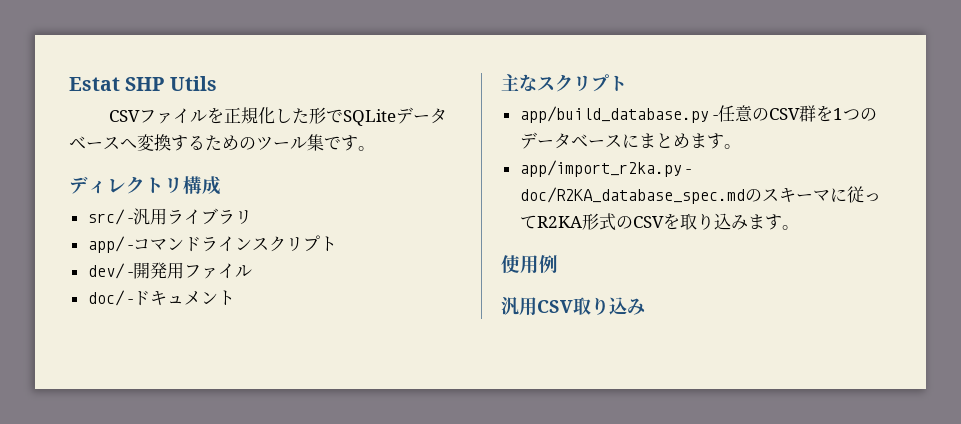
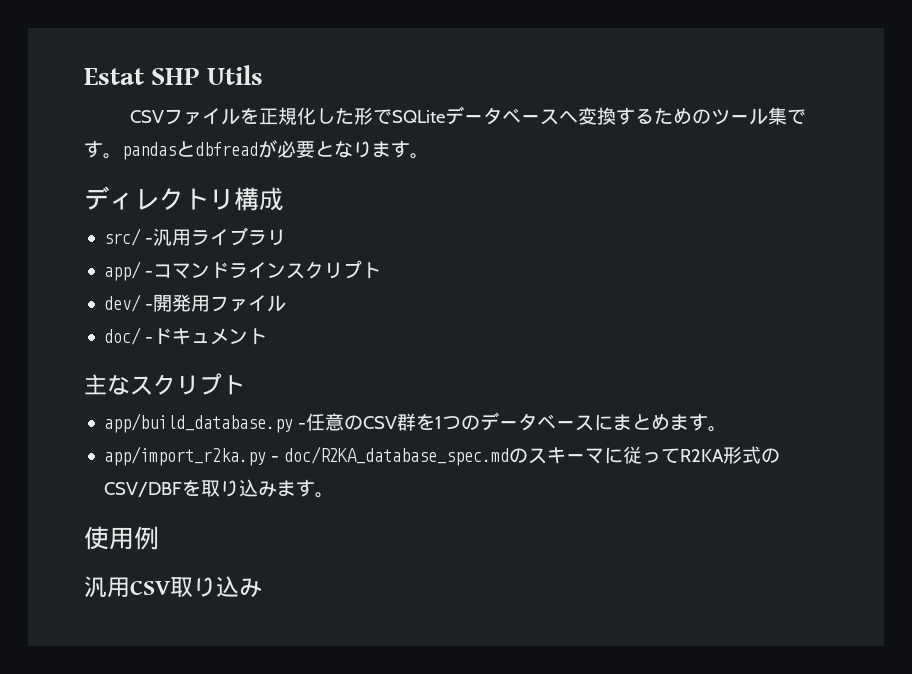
- CSVファイルを正規化した形でSQLiteデータベースへ変換するためのツール集です。
+ CSVファイルを正規化した形でSQLiteデータベースへ変換するためのツール集です。pandasとdbfreadが必要となります。
- app/import_r2ka.py - doc/R2KA_database_spec.mdのスキーマに従ってR2KA形式のCSVを取り込みます。
+ app/import_r2ka.py - doc/R2KA_database_spec.mdのスキーマに従ってR2KA形式のCSV/DBFを取り込みます。

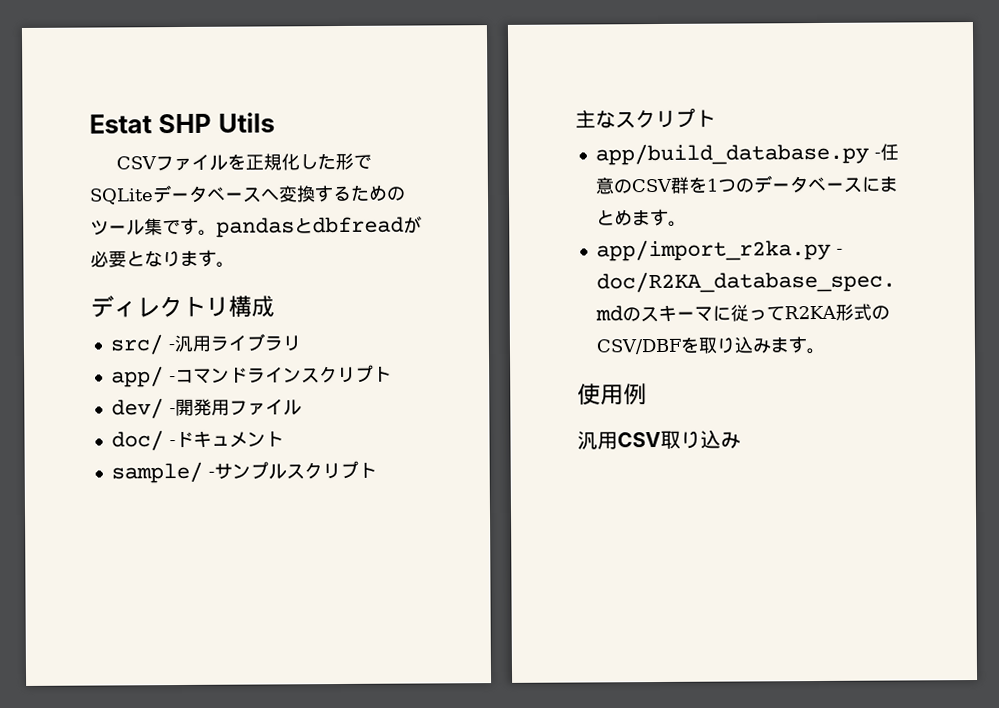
+ sample/ -サンプルスクリプト

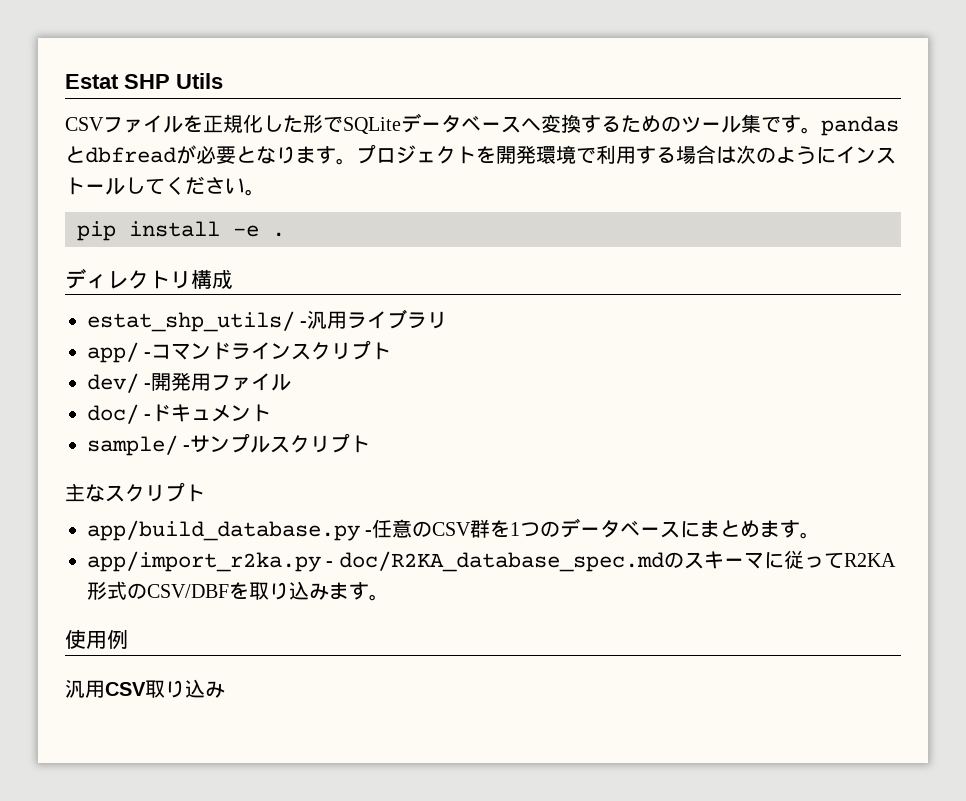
+ プロジェクトを開発環境で利用する場合は次のようにインストールしてください。
+ pip install -e .
- src/ -汎用ライブラリ
+ estat_shp_utils/ -汎用ライブラリ

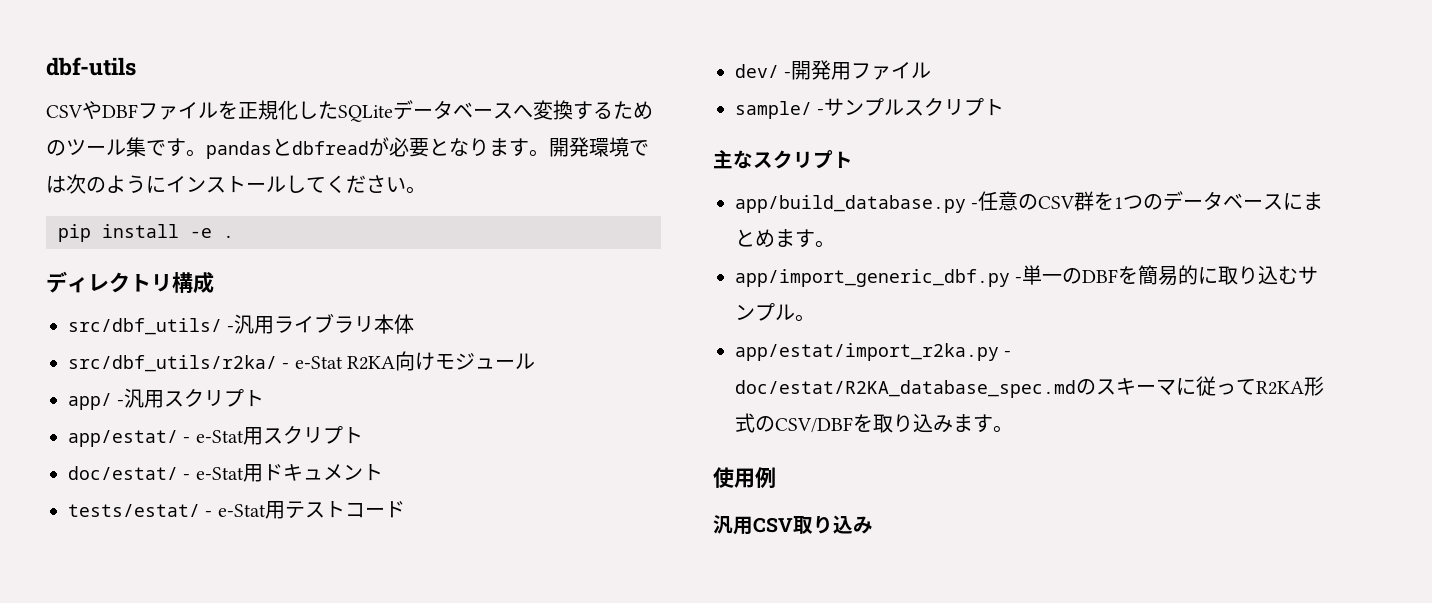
- Estat SHP Utils
- CSVファイルを正規化した形でSQLiteデータベースへ変換するためのツール集です。pandasとdbfreadが必要となります。
+ dbf-utils
+ CSVやDBFファイルを正規化したSQLiteデータベースへ変換するためのツール集です。pandasとdbfreadが必要となります。
- プロジェクトを開発環境で利用する場合は次のようにインストールしてください。
+ 開発環境では次のようにインストールしてください。
- estat_shp_utils/ -汎用ライブラリ
+ src/dbf_utils/ -汎用ライブラリ本体
+ src/dbf_utils/r2ka/ - e-Stat R2KA向けモジュール
- app/ -コマンドラインスクリプト
+ app/ -汎用スクリプト
+ app/estat/ - e-Stat用スクリプト
+ doc/estat/ - e-Stat用ドキュメント
+ tests/estat/ - e-Stat用テストコード
- doc/ -ドキュメント
- app/import_r2ka.py - doc/R2KA_database_spec.mdのスキーマに従ってR2KA形式のCSV/DBFを取り込みます。
+ app/import_generic_dbf.py -単一のDBFを簡易的に取り込むサンプル。
+ app/estat/import_r2ka.py - doc/estat/R2KA_database_spec.mdのスキーマに従ってR2KA形式のCSV/DBFを取り込みます。

